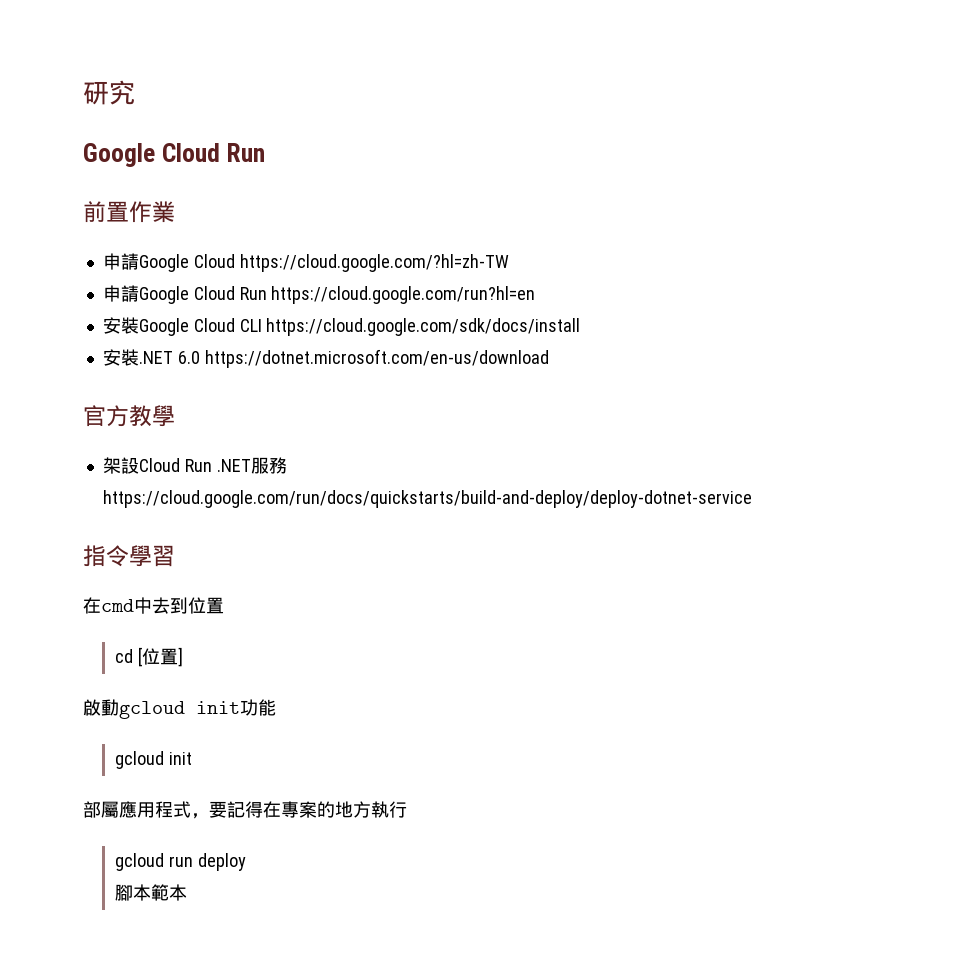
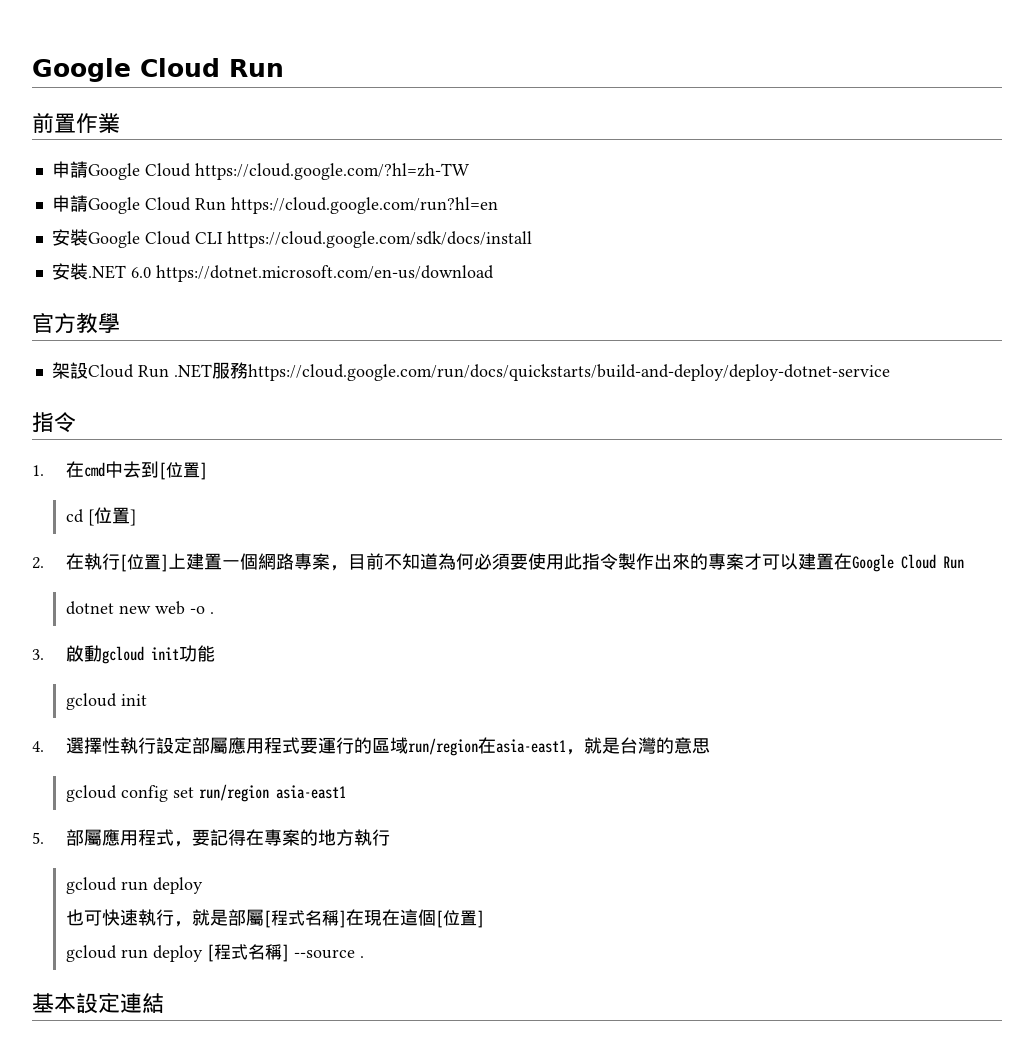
- 研究
  架設Cloud Run .NET服務https://cloud.google.com/run/docs/quickstarts/build-and-deploy/deploy-dotnet-service
- 指令學習
- 在cmd中去到位置
+ 指令
+ 1.在cmd中去到[位置]
- 啟動gcloud init功能
+ 2.在執行[位置]上建置一個網路專案，目前不知道為何必須要使用此指令製作出來的專案才可以建置在Google Cloud Run
+ dotnet new web -o .
+ 3.啟動gcloud init功能
- 部屬應用程式，要記得在專案的地方執行
+ 4.選擇性執行設定部屬應用程式要運行的區域run/region在asia-east1，就是台灣的意思
+ gcloud config set run/region asia-east1
+ 5.部屬應用程式，要記得在專案的地方執行
- 腳本範本
+ 也可快速執行，就是部屬[程式名稱]在現在這個[位置]
+ gcloud run deploy [程式名稱] --source .
+ 基本設定連結

